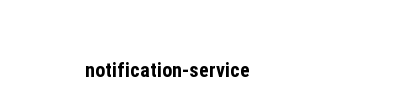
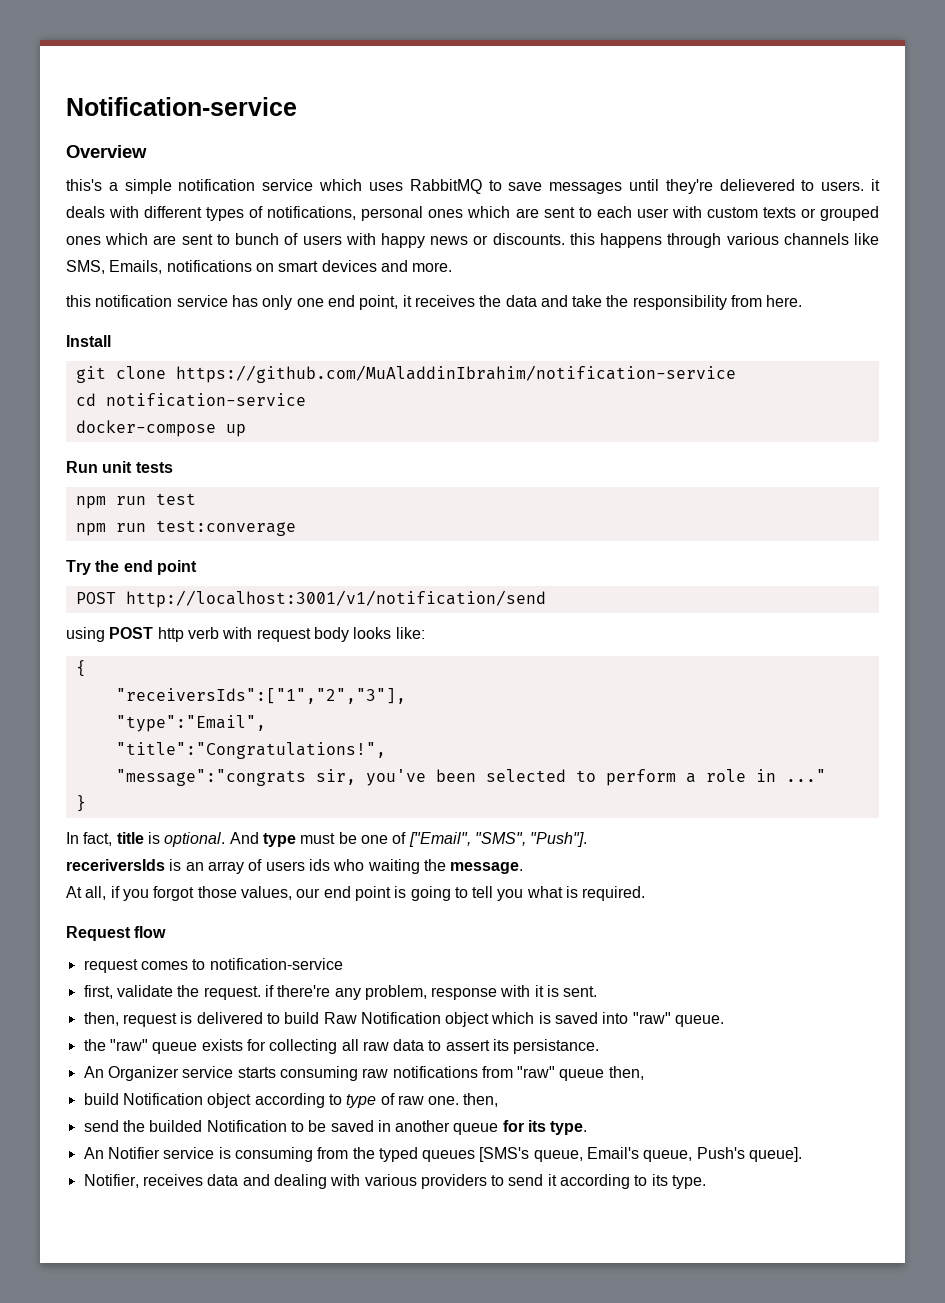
- notification-service
+ Notification-service
+ Overview
+ this's a simple notification service which uses RabbitMQ to save messages until they're delievered to users. it deals with different types of notifications, personal ones which are sent to each user with custom texts or grouped ones which are sent to bunch of users with happy news or discounts. this happens through various channels like SMS, Emails, notifications on smart devices and more.
+ this notification service has only one end point, it receives the data and take the responsibility from here.
+ Install
+ git clone https://github.com/MuAladdinIbrahim/notification-service
+ cd notification-service
+ docker-compose up
+ Run unit tests
+ npm run test
+ npm run test:converage
+ Try the end point
+ POST http://localhost:3001/v1/notification/send
+ using POST http verb with request body looks like:
+ {
+ "receiversIds":["1","2","3"],
+ "type":"Email",
+ "title":"Congratulations!",
+ "message":"congrats sir, you've been selected to perform a role in ..."
+ }
+ In fact, title is optional. And type must be one of ["Email", "SMS", "Push"].
+ receriversIds is an array of users ids who waiting the message.
+ At all, if you forgot those values, our end point is going to tell you what is required.
+ Request flow
+ request comes to notification-service
+ first, validate the request. if there're any problem, response with it is sent.
+ then, request is delivered to build Raw Notification object which is saved into "raw" queue.
+ the "raw" queue exists for collecting all raw data to assert its persistance.
+ An Organizer service starts consuming raw notifications from "raw" queue then,
+ build Notification object according to type of raw one. then,
+ send the builded Notification to be saved in another queue for its type.
+ An Notifier service is consuming from the typed queues [SMS's queue, Email's queue, Push's queue].
+ Notifier, receives data and dealing with various providers to send it according to its type.

